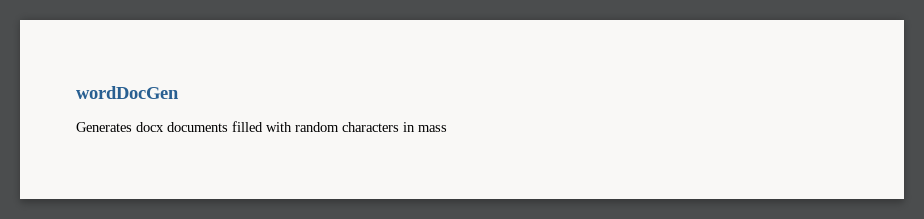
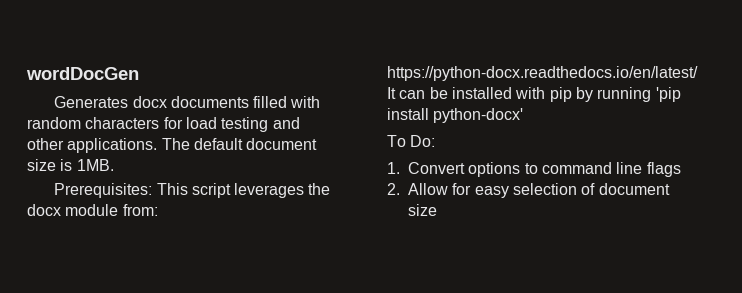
- Generates docx documents filled with random characters in mass
+ Generates docx documents filled with random characters for load testing and other applications. The default document size is 1MB.
+ Prerequisites: This script leverages the docx module from: https://python-docx.readthedocs.io/en/latest/ It can be installed with pip by running 'pip install python-docx'
+ To Do:
+ 1. Convert options to command line flags
+ 2. Allow for easy selection of document size

